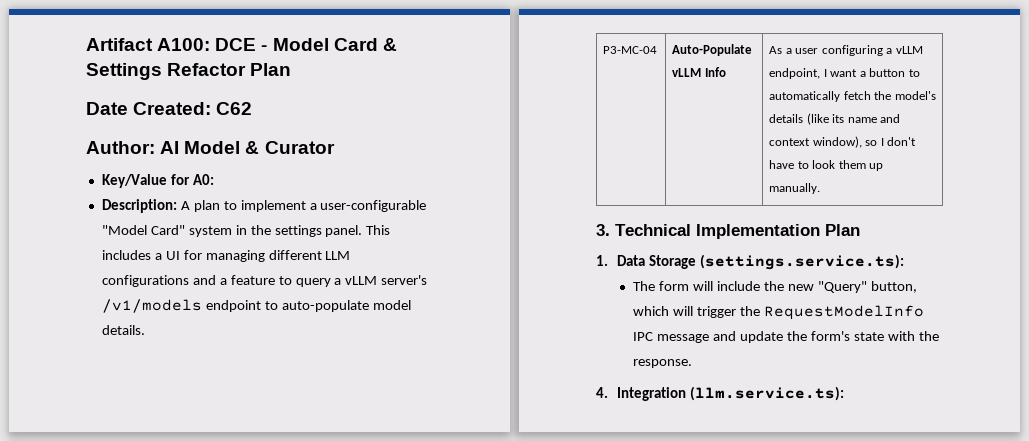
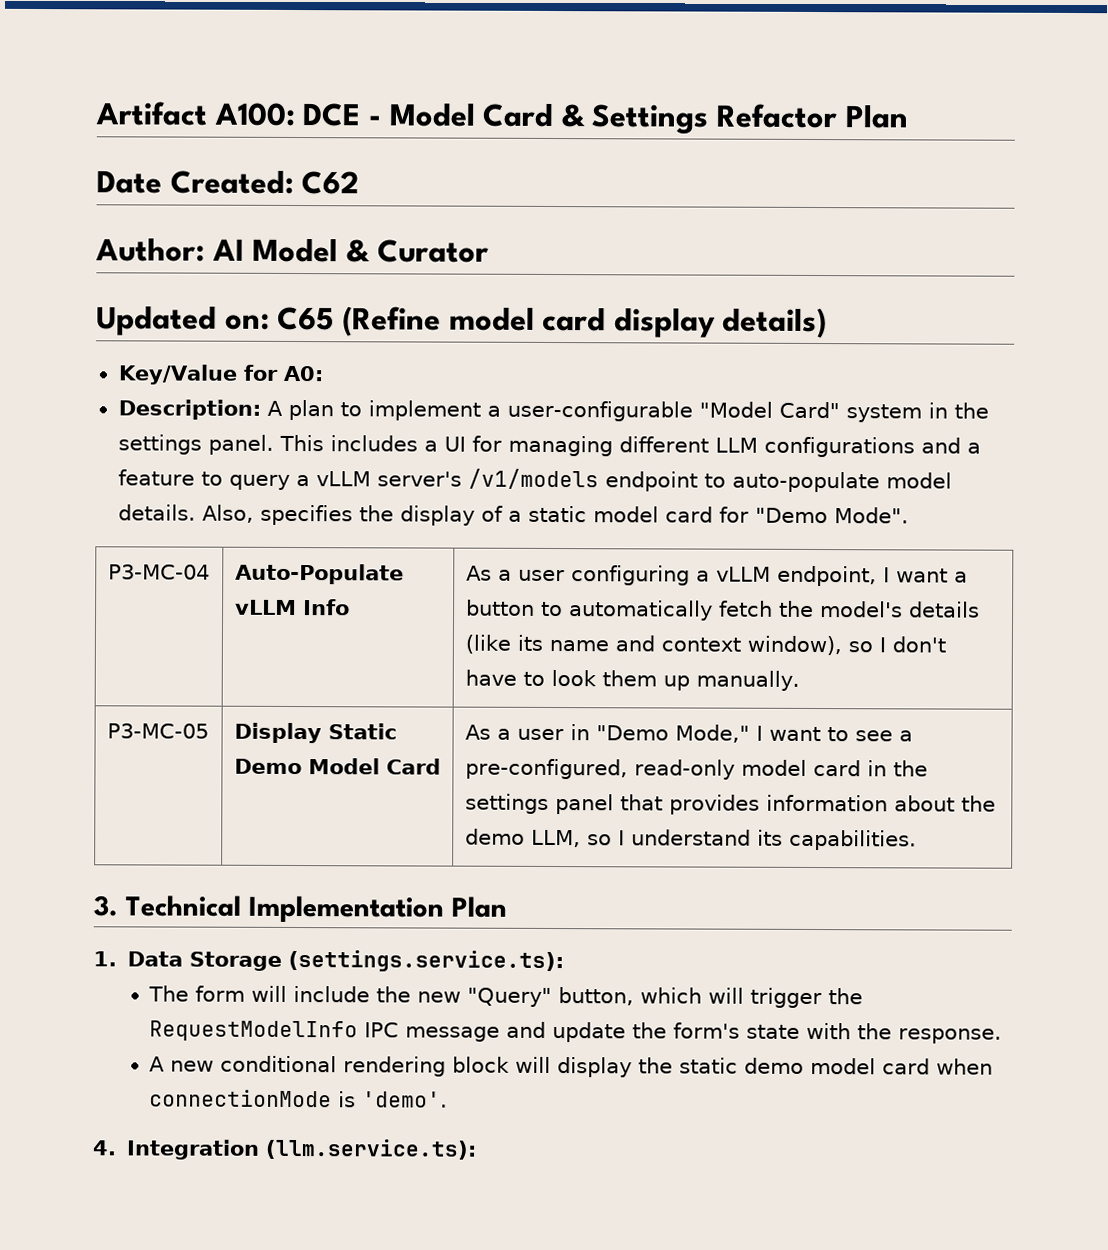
+ Updated on: C65 (Refine model card display details)
+ Also, specifies the display of a static model card for "Demo Mode".
+ P3-MC-05 | Display Static Demo Model Card | As a user in "Demo Mode," I want to see a pre-configured, read-only model card in the settings panel that provides information about the demo LLM, so I understand its capabilities.
+ A new conditional rendering block will display the static demo model card when connectionMode is 'demo'.

